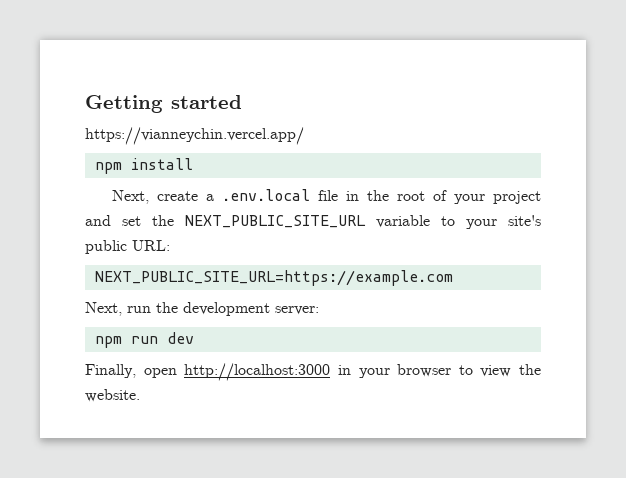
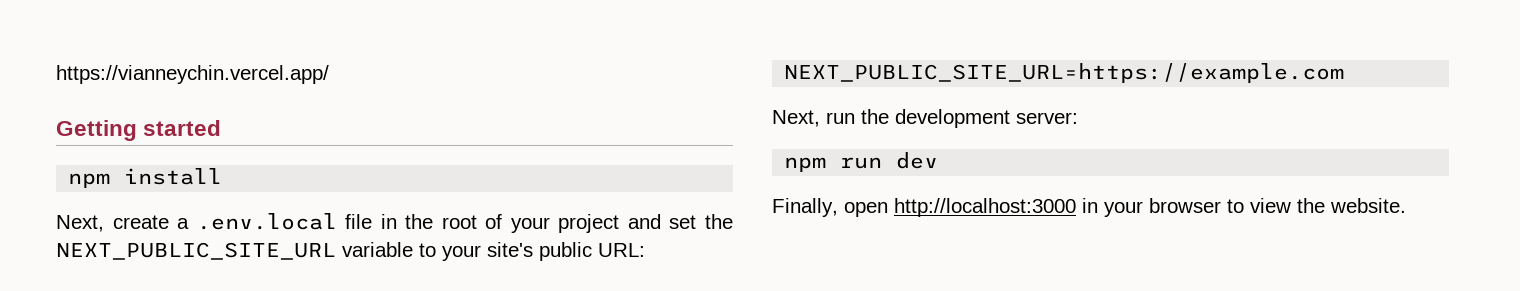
+ https://vianneychin.vercel.app/
- https://vianneychin.vercel.app/

